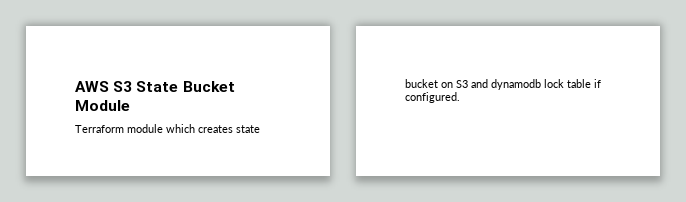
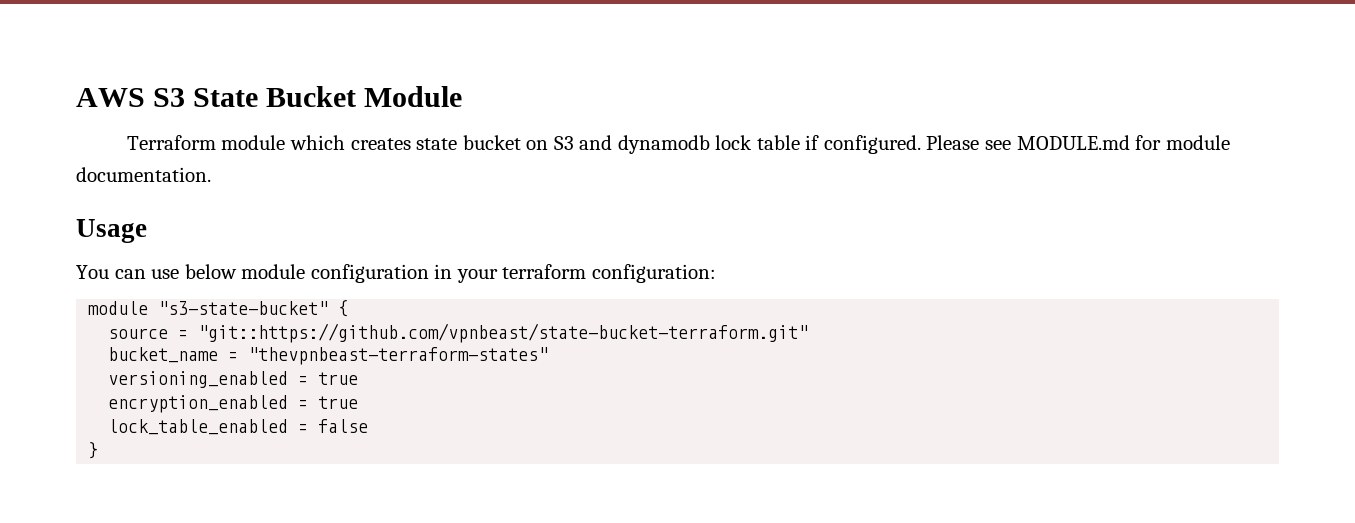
+ Please see MODULE.md for module documentation.
+ Usage
+ You can use below module configuration in your terraform configuration:
+ module "s3-state-bucket" {
+ source = "git::https://github.com/vpnbeast/state-bucket-terraform.git"
+ bucket_name = "thevpnbeast-terraform-states"
+ versioning_enabled = true
+ encryption_enabled = true
+ lock_table_enabled = false
+ }

